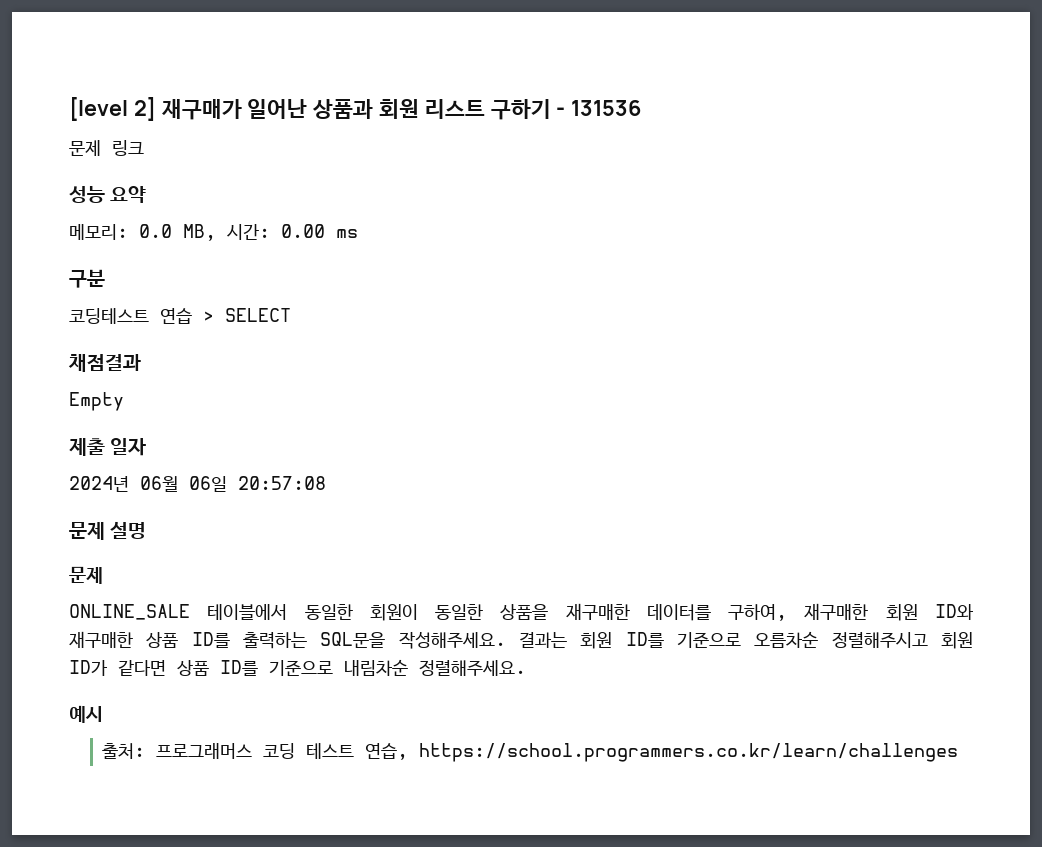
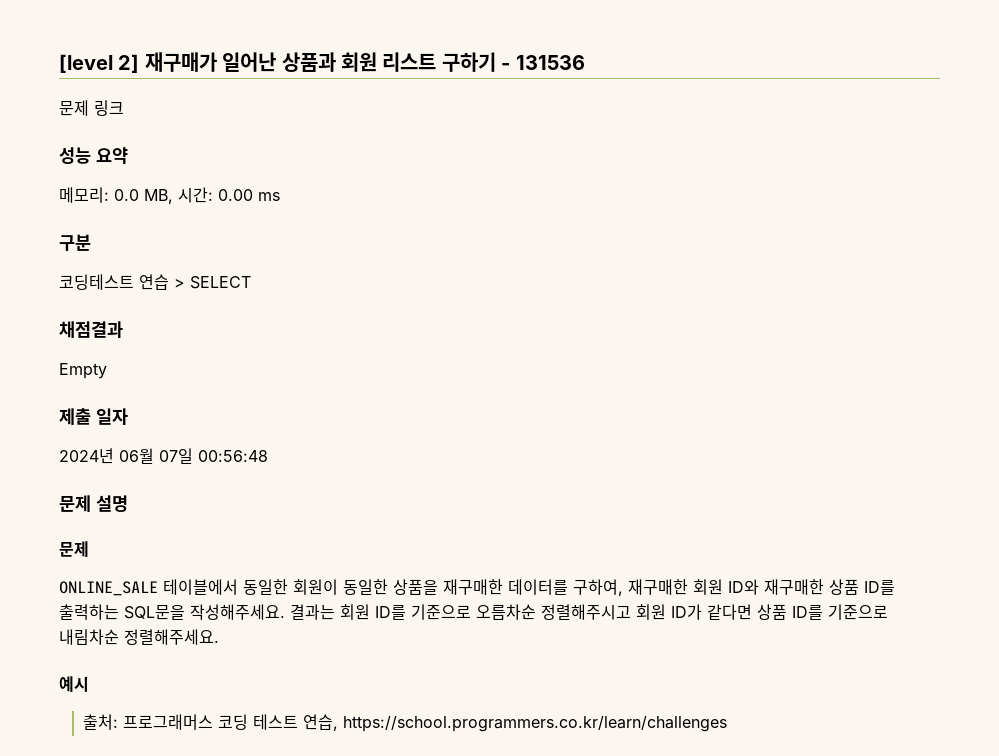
- 2024년 06월 06일 20:57:08
+ 2024년 06월 07일 00:56:48

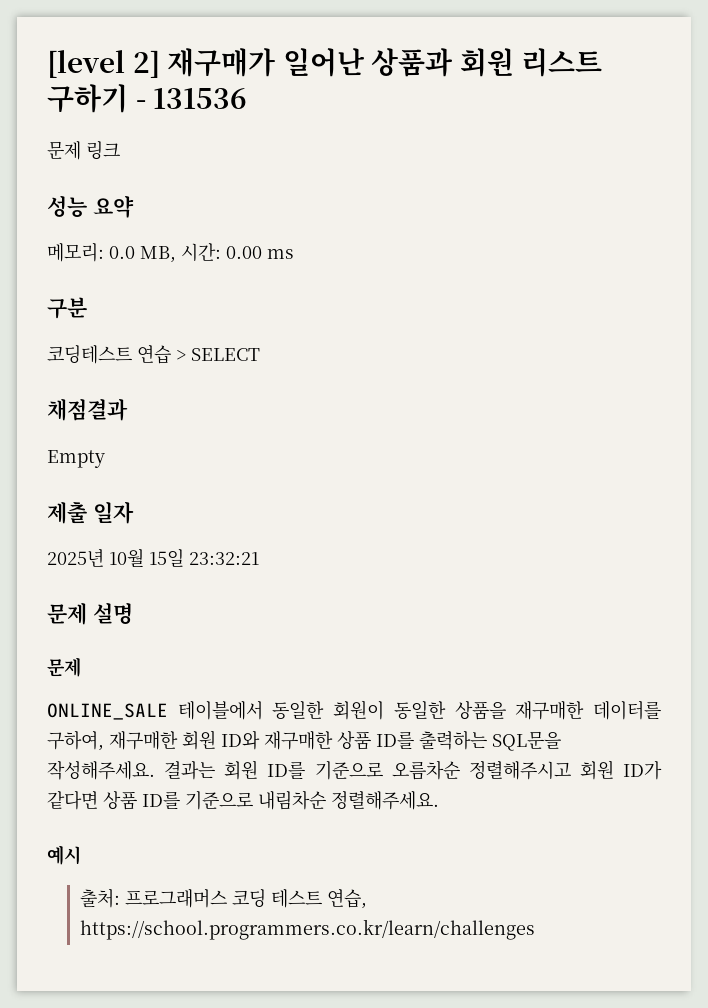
- 2024년 06월 07일 00:56:48
+ 2025년 10월 15일 23:32:21

